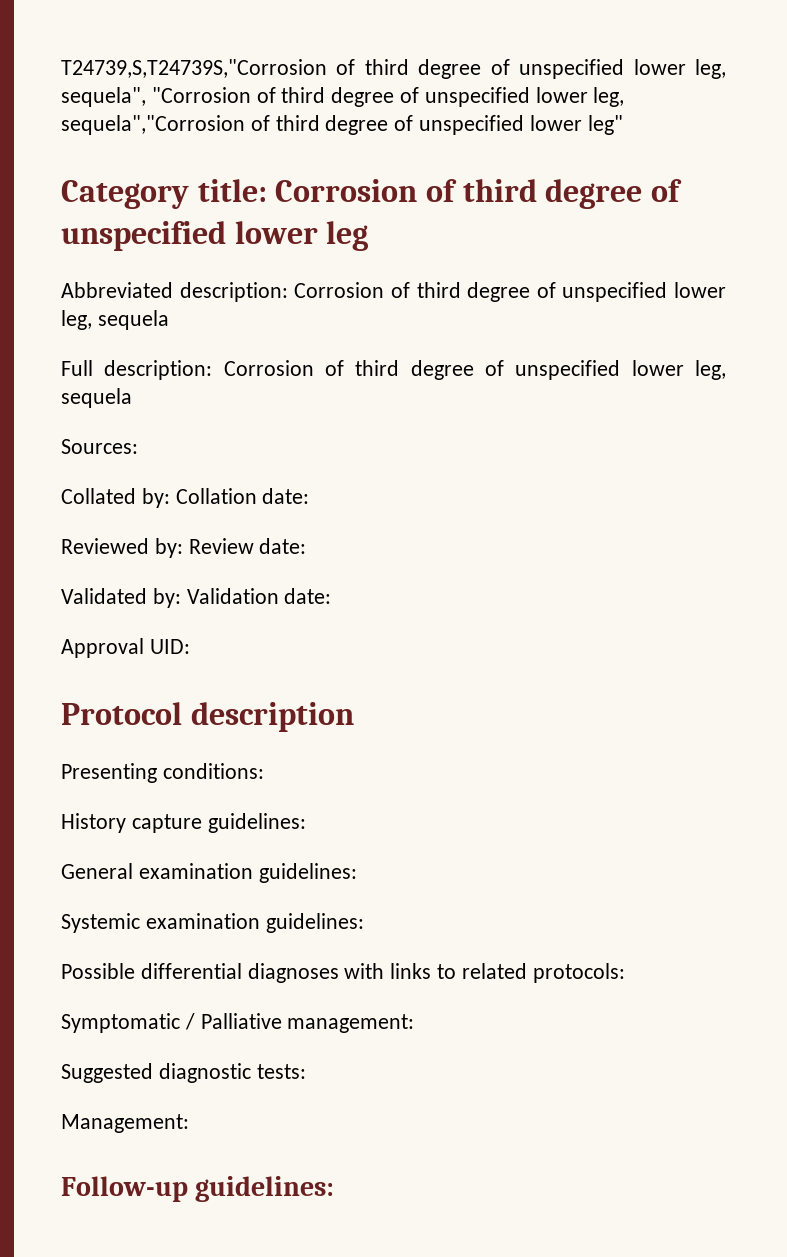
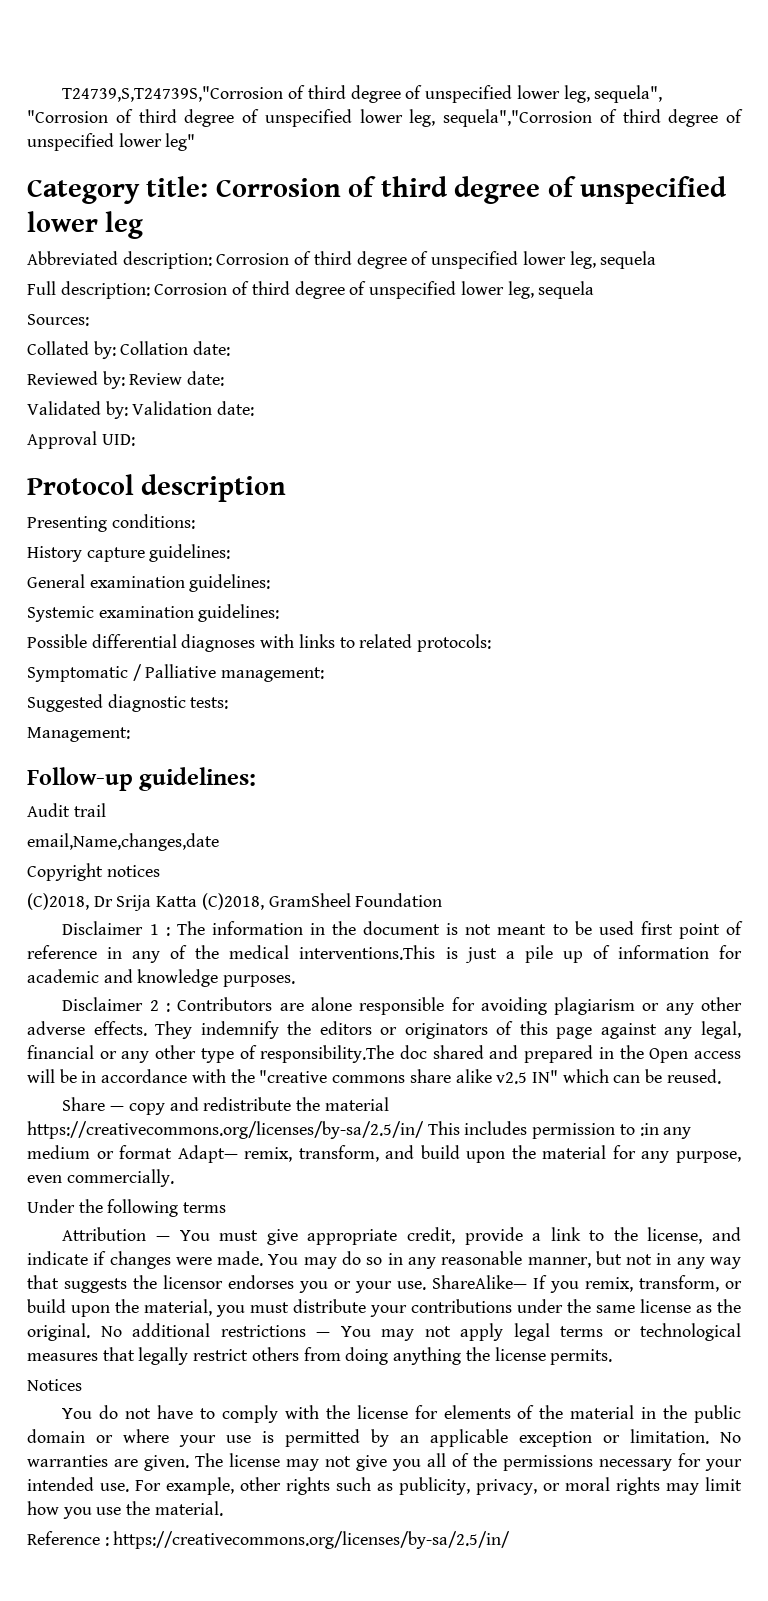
+ Audit trail
+ email,Name,changes,date
+ Copyright notices
+ (C)2018, Dr Srija Katta (C)2018, GramSheel Foundation
+ Disclaimer 1 : The information in the document is not meant to be used first point of reference in any of the medical interventions.This is just a pile up of information for academic and knowledge purposes.
+ Disclaimer 2 : Contributors are alone responsible for avoiding plagiarism or any other adverse effects. They indemnify the editors or originators of this page against any legal, financial or any other type of responsibility.The doc shared and prepared in the Open access will be in accordance with the "creative commons share alike v2.5 IN" which can be reused.
+ Share — copy and redistribute the material https://creativecommons.org/licenses/by-sa/2.5/in/ This includes permission to :in any medium or format Adapt— remix, transform, and build upon the material for any purpose, even commercially.
+ Under the following terms
+ Attribution — You must give appropriate credit, provide a link to the license, and indicate if changes were made. You may do so in any reasonable manner, but not in any way that suggests the licensor endorses you or your use. ShareAlike— If you remix, transform, or build upon the material, you must distribute your contributions under the same license as the original. No additional restrictions — You may not apply legal terms or technological measures that legally restrict others from doing anything the license permits.
+ Notices
+ You do not have to comply with the license for elements of the material in the public domain or where your use is permitted by an applicable exception or limitation. No warranties are given. The license may not give you all of the permissions necessary for your intended use. For example, other rights such as publicity, privacy, or moral rights may limit how you use the material.
+ Reference : https://creativecommons.org/licenses/by-sa/2.5/in/

